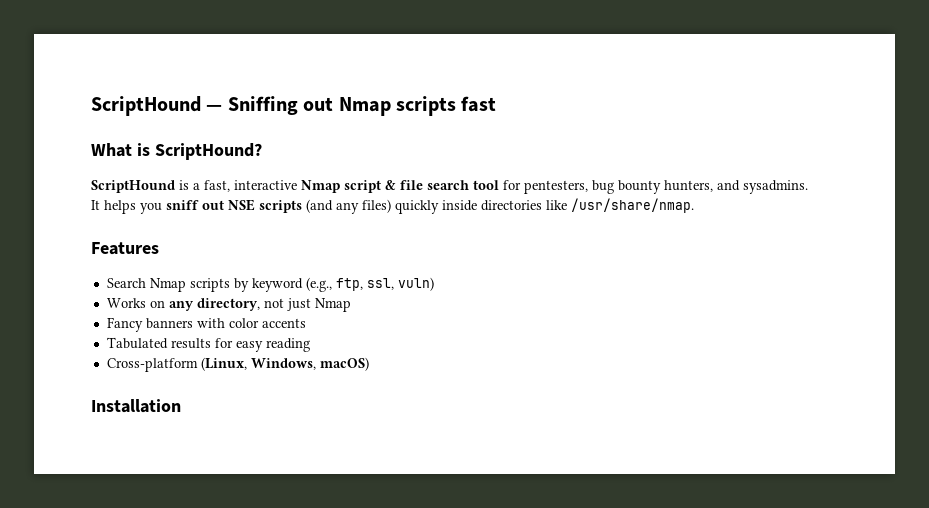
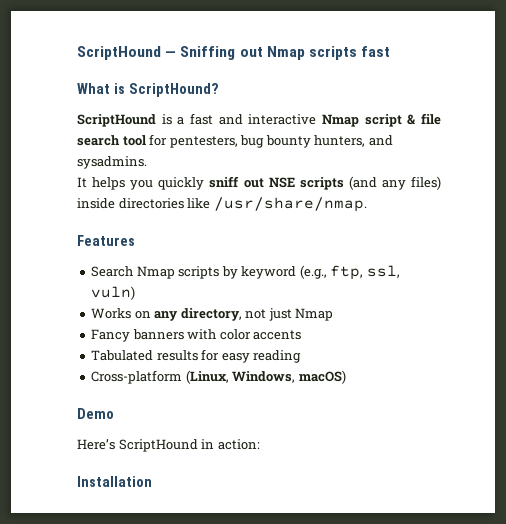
- ScriptHound is a fast, interactive Nmap script & file search tool for pentesters, bug bounty hunters, and sysadmins.
+ ScriptHound is a fast and interactive Nmap script & file search tool for pentesters, bug bounty hunters, and sysadmins.
- It helps you sniff out NSE scripts (and any files) quickly inside directories like /usr/share/nmap.
+ It helps you quickly sniff out NSE scripts (and any files) inside directories like /usr/share/nmap.
+ Demo
+ Here’s ScriptHound in action:

